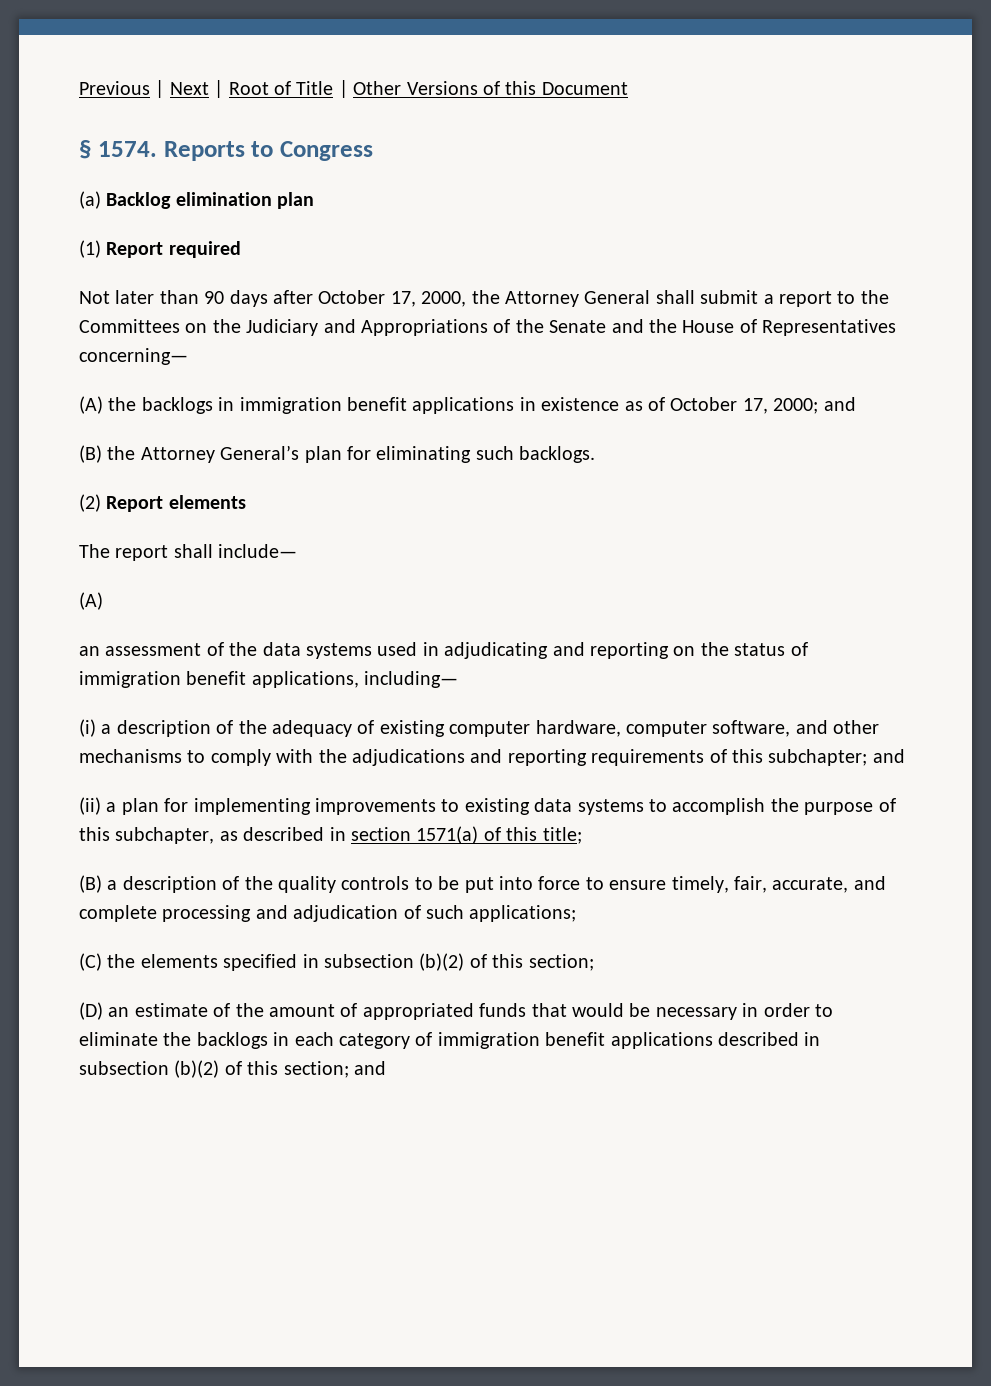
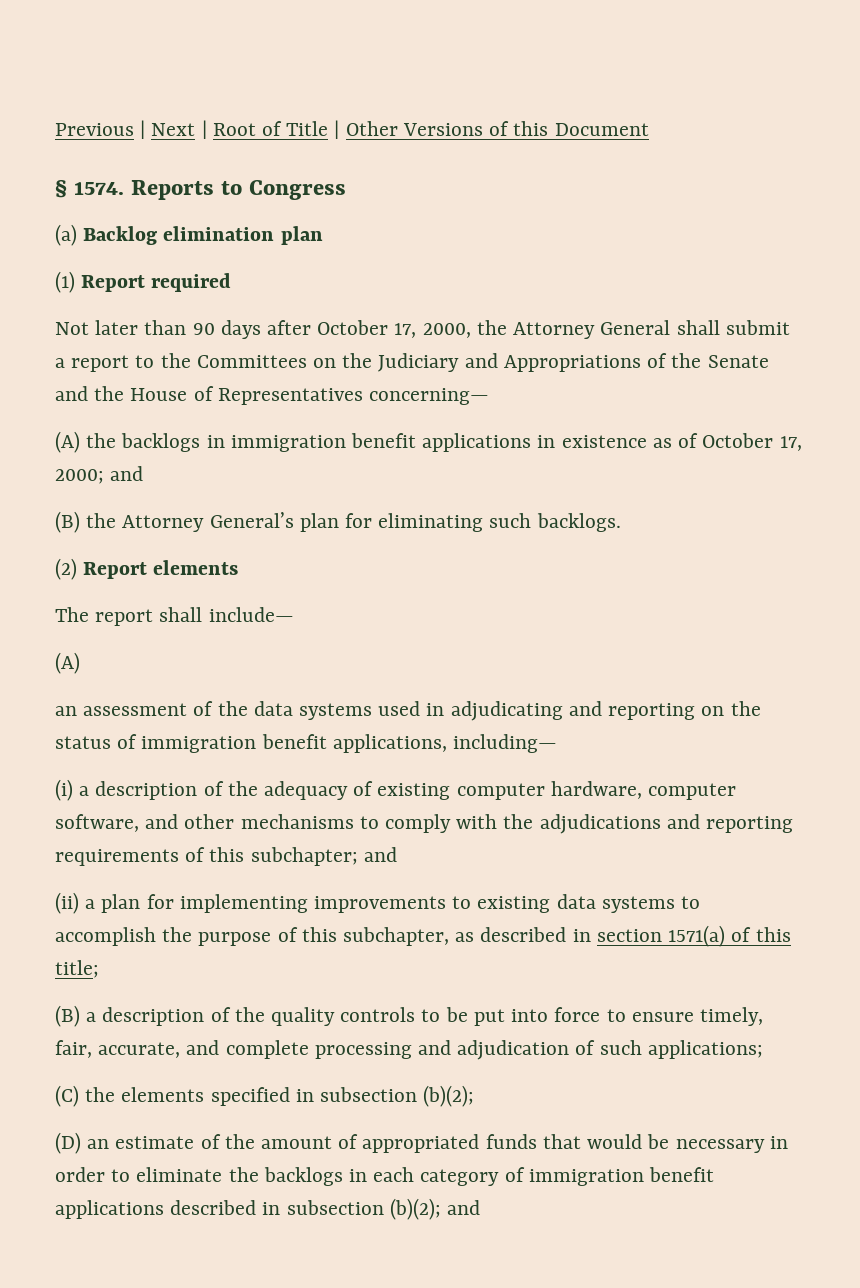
- (C) the elements specified in subsection (b)(2) of this section;
+ (C) the elements specified in subsection (b)(2);
- (D) an estimate of the amount of appropriated funds that would be necessary in order to eliminate the backlogs in each category of immigration benefit applications described in subsection (b)(2) of this section; and
+ (D) an estimate of the amount of appropriated funds that would be necessary in order to eliminate the backlogs in each category of immigration benefit applications described in subsection (b)(2); and

